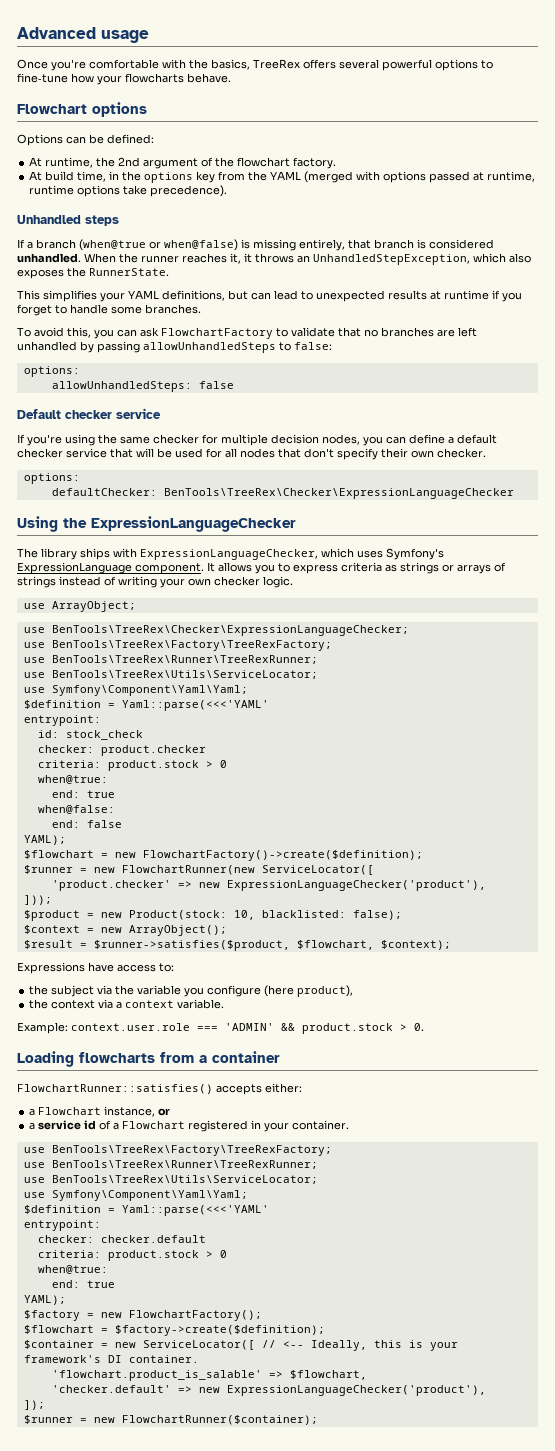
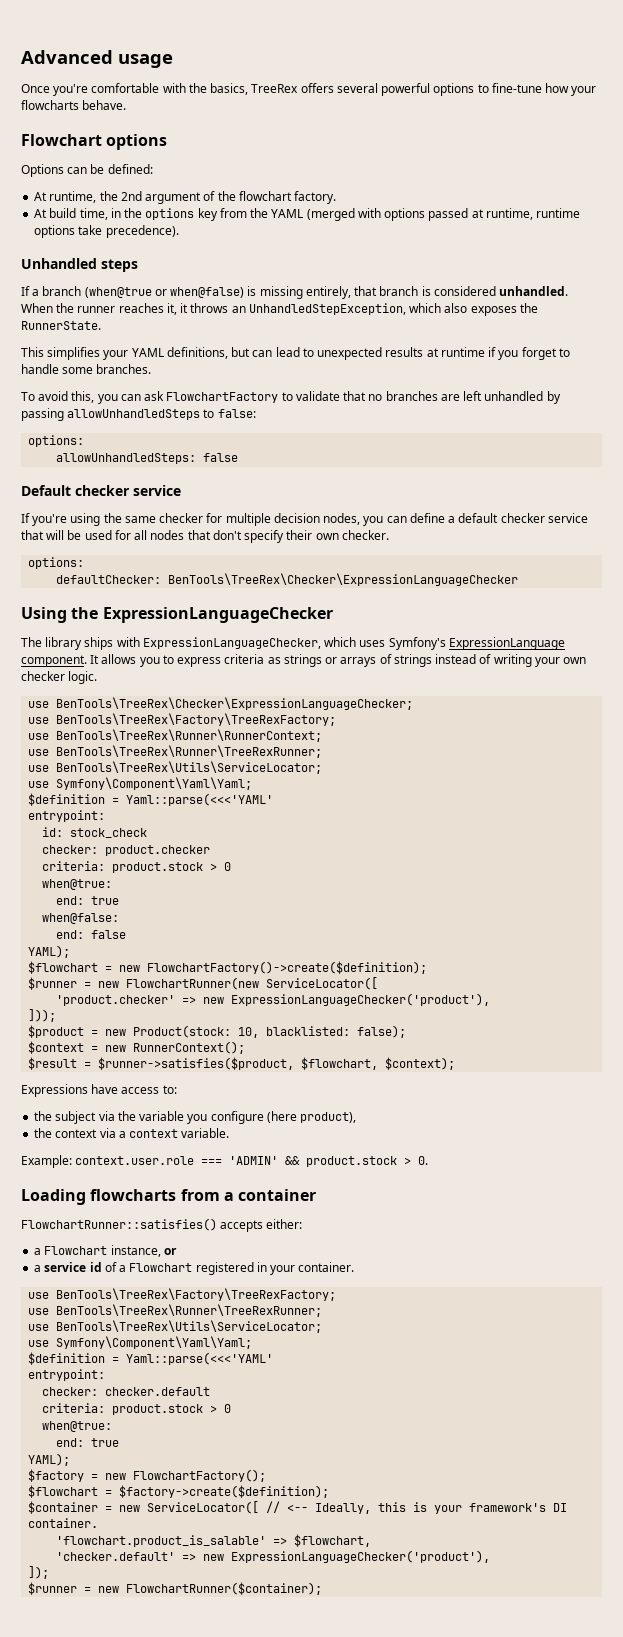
- use ArrayObject;
+ use BenTools\TreeRex\Runner\RunnerContext;
- $context = new ArrayObject();
+ $context = new RunnerContext();

